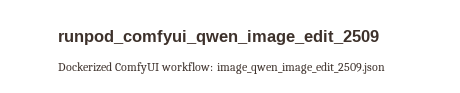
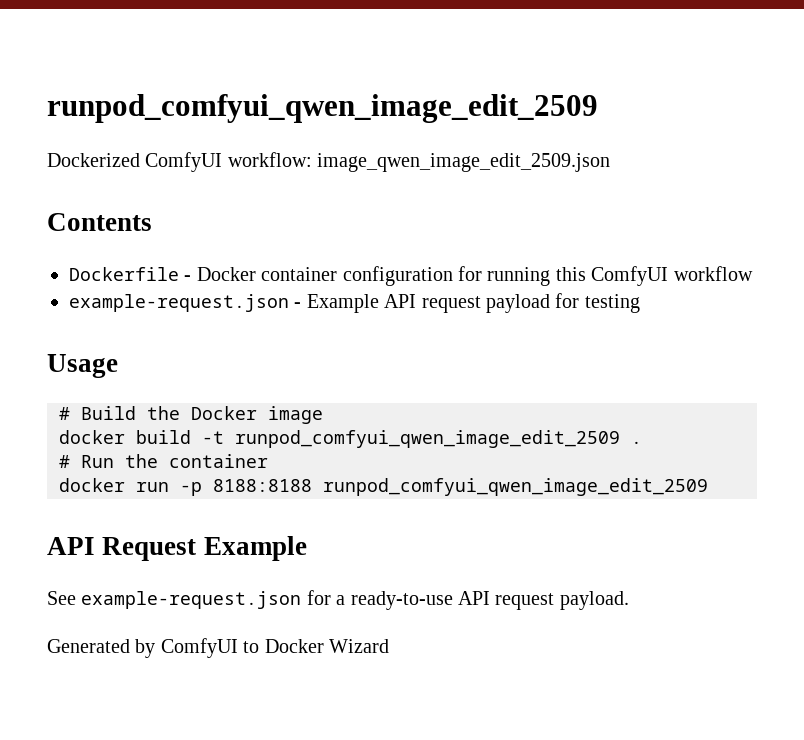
+ Contents
+ Dockerfile - Docker container configuration for running this ComfyUI workflow
+ example-request.json - Example API request payload for testing
+ Usage
+ # Build the Docker image
+ docker build -t runpod_comfyui_qwen_image_edit_2509 .
+ # Run the container
+ docker run -p 8188:8188 runpod_comfyui_qwen_image_edit_2509
+ API Request Example
+ See example-request.json for a ready-to-use API request payload.
+ Generated by ComfyUI to Docker Wizard

